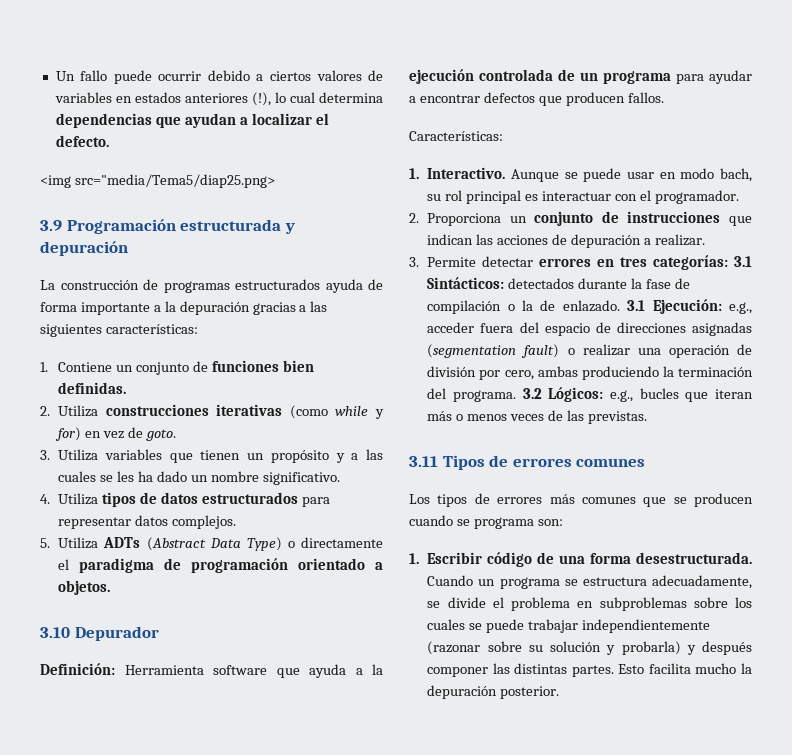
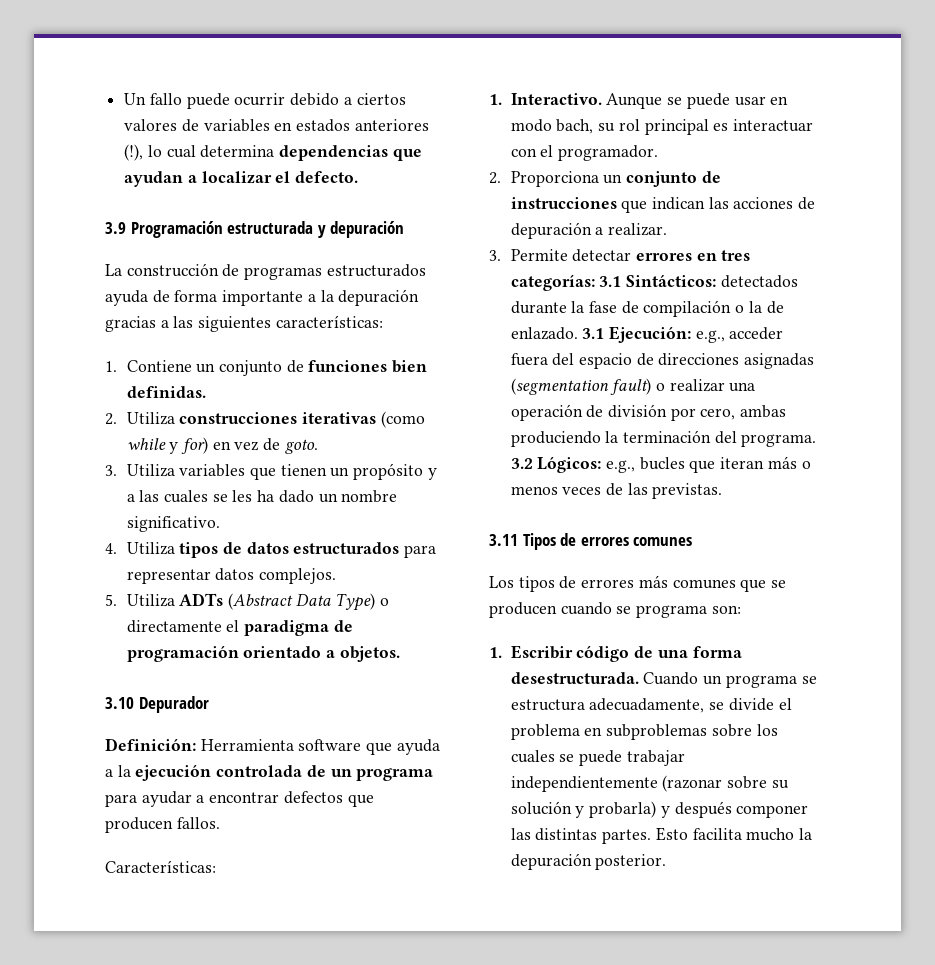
- <img src="media/Tema5/diap25.png>

